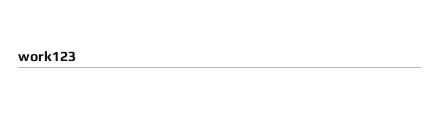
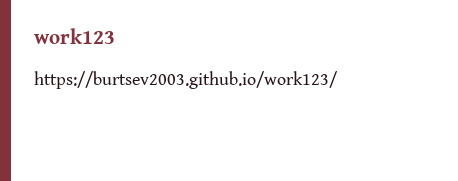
+ https://burtsev2003.github.io/work123/

